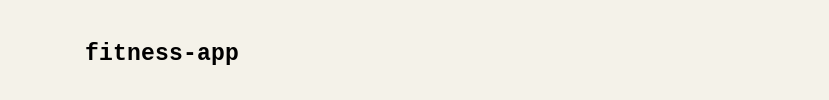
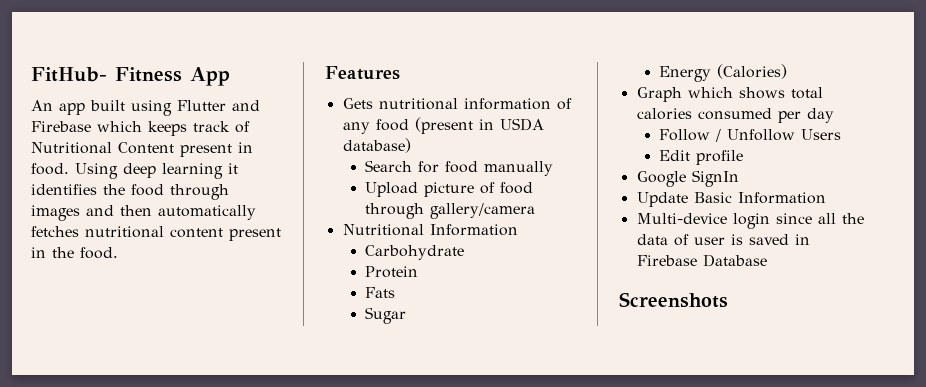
- fitness-app
+ FitHub- Fitness App
+ An app built using Flutter and Firebase which keeps track of Nutritional Content present in food. Using deep learning it identifies the food through images and then automatically fetches nutritional content present in the food.
+ Features
+ Gets nutritional information of any food (present in USDA database)
+ Search for food manually
+ Upload picture of food through gallery/camera
+ Nutritional Information
+ Carbohydrate
+ Protein
+ Fats
+ Sugar
+ Energy (Calories)
+ Graph which shows total calories consumed per day
+ Follow / Unfollow Users
+ Edit profile
+ Google SignIn
+ Update Basic Information
+ Multi-device login since all the data of user is saved in Firebase Database
+ Screenshots

